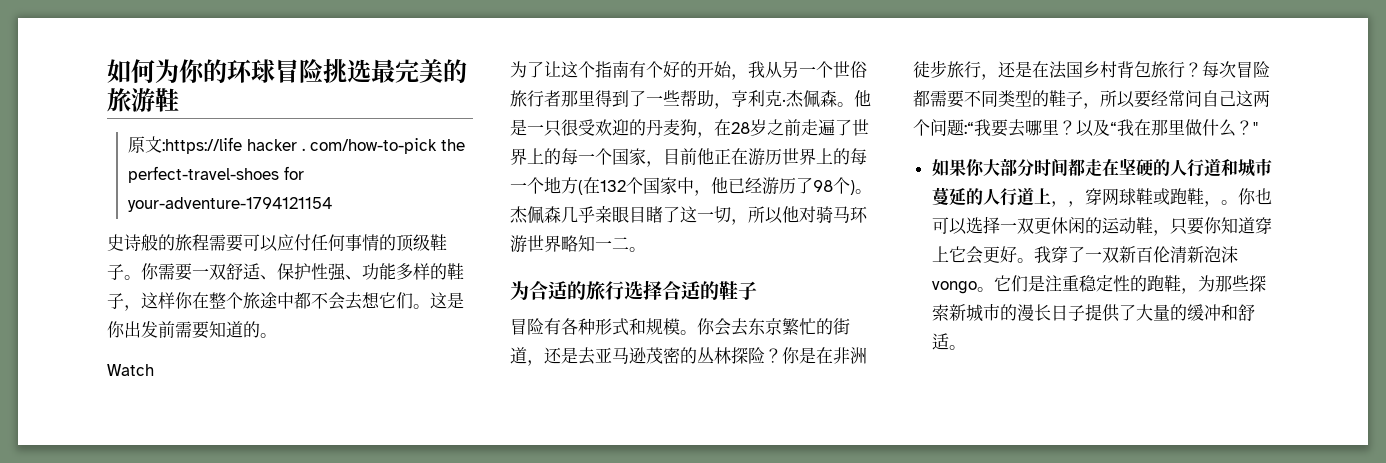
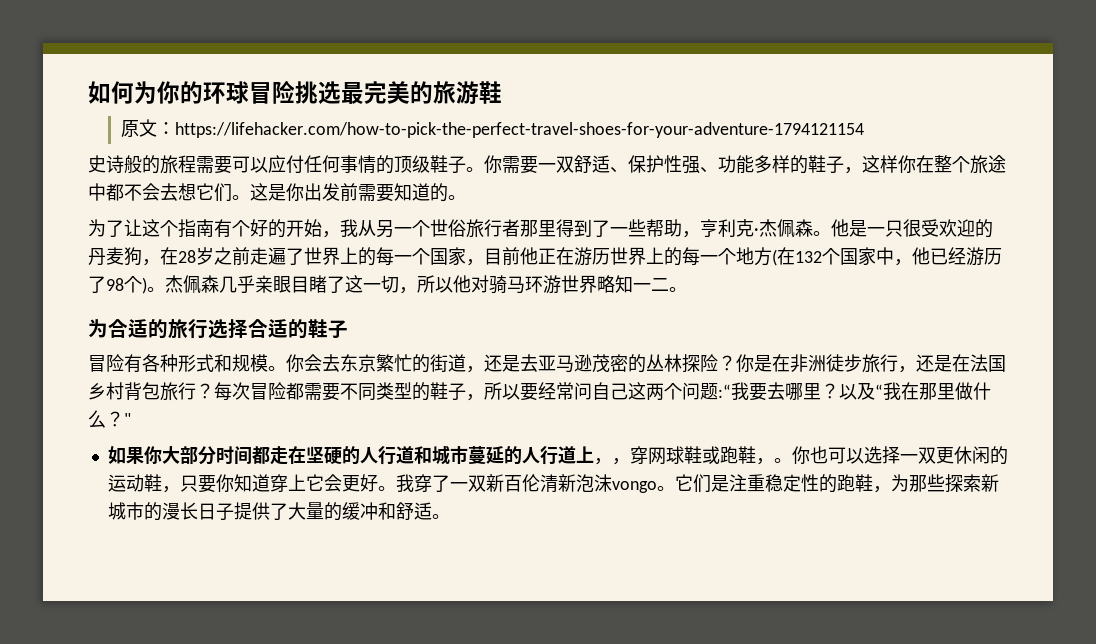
- 原文:https://life hacker . com/how-to-pick the perfect-travel-shoes for your-adventure-1794121154
+ 原文：https://lifehacker.com/how-to-pick-the-perfect-travel-shoes-for-your-adventure-1794121154
- Watch

